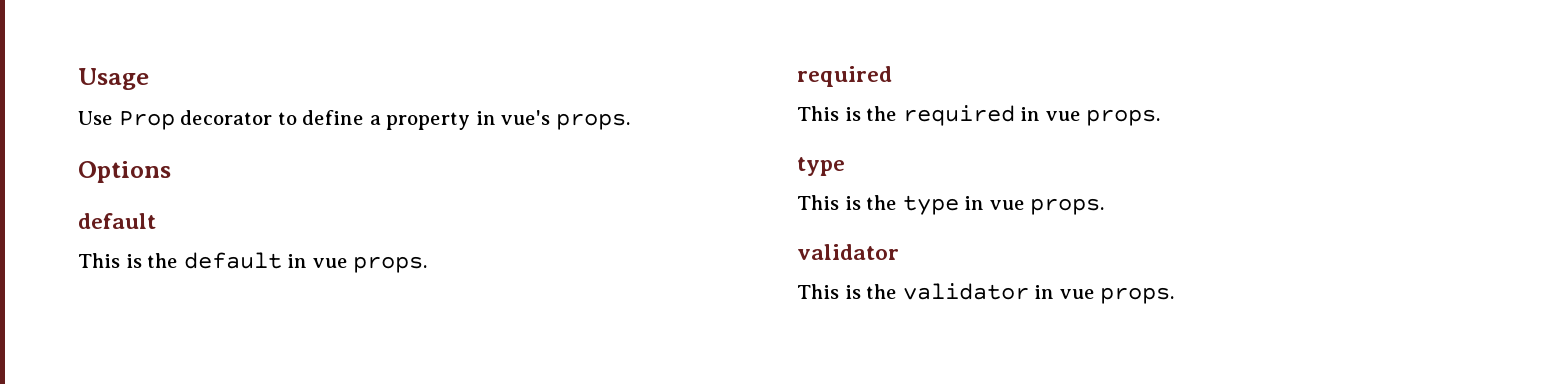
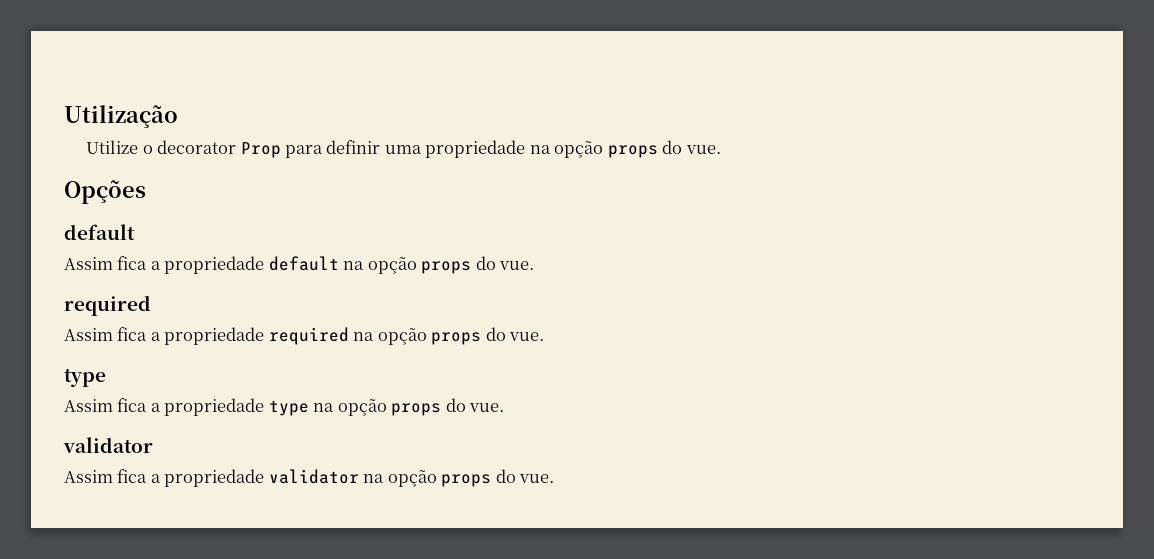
- Usage
- Use Prop decorator to define a property in vue's props.
- Options
+ Utilização
+ Utilize o decorator Prop para definir uma propriedade na opção props do vue.
+ Opções
  default
- This is the default in vue props.
+ Assim fica a propriedade default na opção props do vue.
  required
- This is the required in vue props.
+ Assim fica a propriedade required na opção props do vue.
  type
- This is the type in vue props.
+ Assim fica a propriedade type na opção props do vue.
  validator
- This is the validator in vue props.
+ Assim fica a propriedade validator na opção props do vue.

